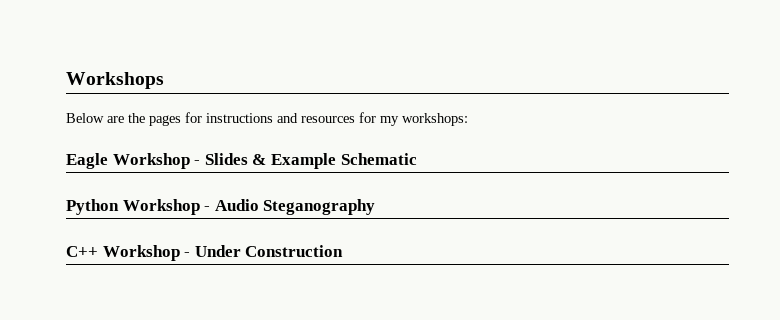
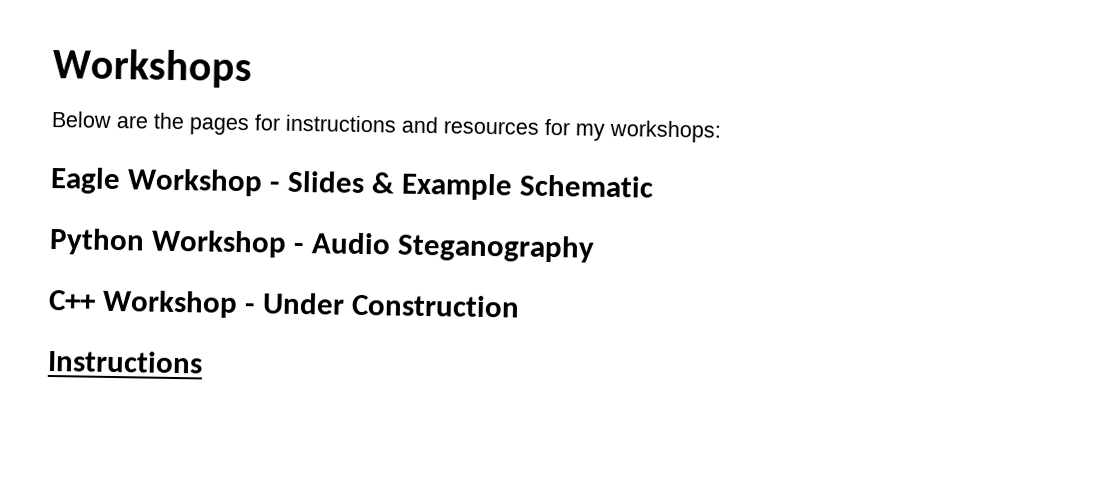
+ Instructions

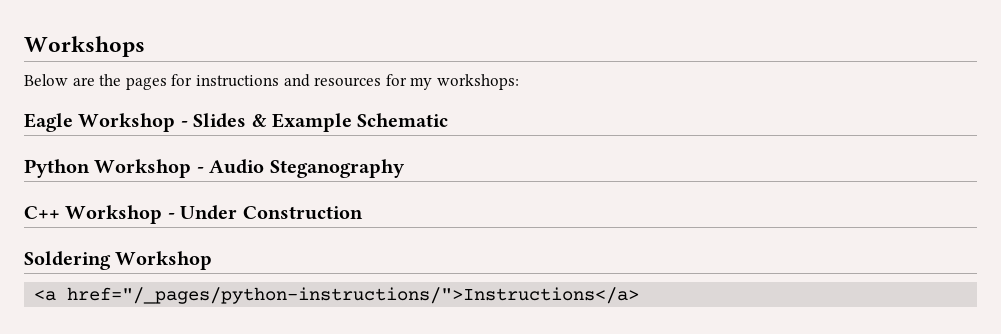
- Instructions
+ Soldering Workshop
+ <a href="/_pages/python-instructions/">Instructions</a>

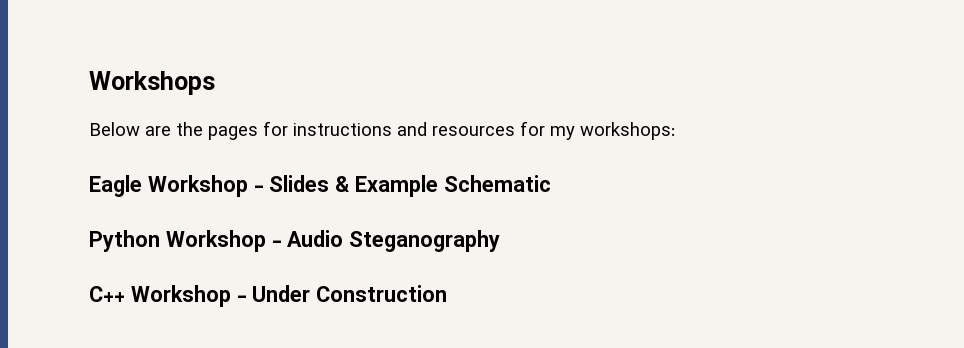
- Soldering Workshop
- <a href="/_pages/python-instructions/">Instructions</a>

